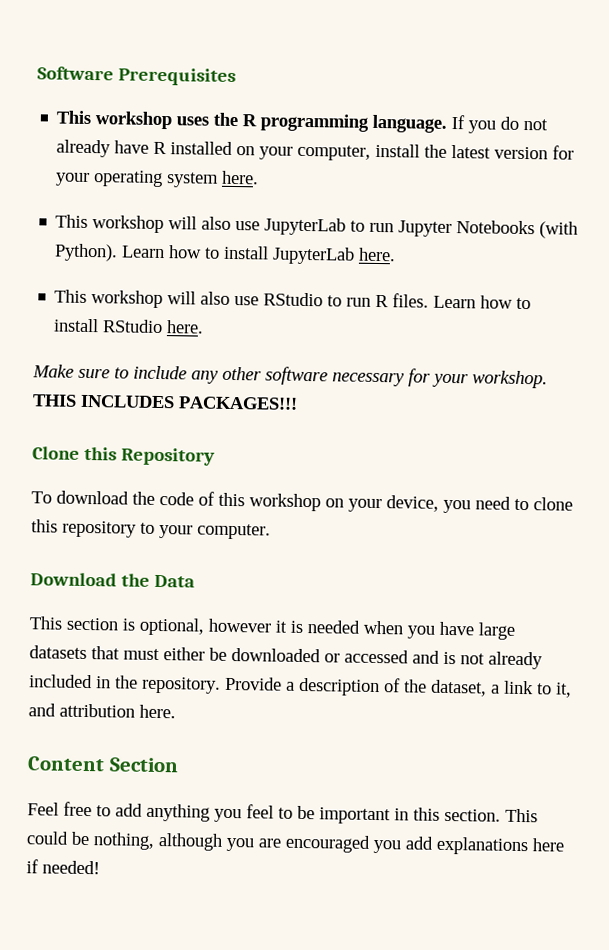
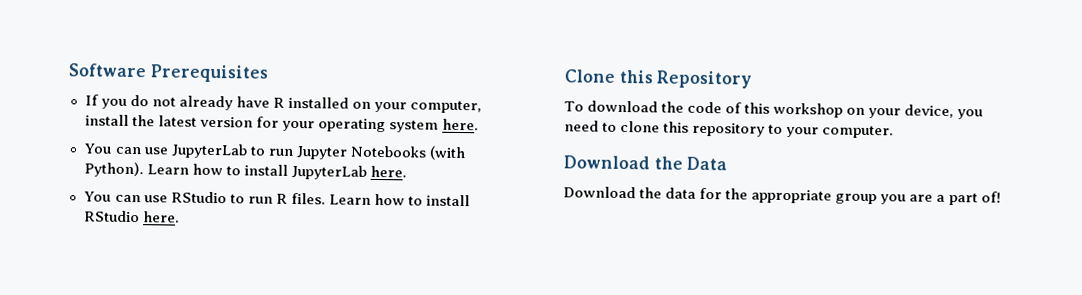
- This workshop uses the R programming language.
- This workshop will also use JupyterLab to run Jupyter Notebooks (with Python).
+ You can use JupyterLab to run Jupyter Notebooks (with Python).
- This workshop will also use RStudio to run R files.
+ You can use RStudio to run R files.
- Make sure to include any other software necessary for your workshop. THIS INCLUDES PACKAGES!!!
- This section is optional, however it is needed when you have large datasets that must either be downloaded or accessed and is not already included in the repository. Provide a description of the dataset, a link to it, and attribution here.
- Content Section
- Feel free to add anything you feel to be important in this section. This could be nothing, although you are encouraged you add explanations here if needed!
+ Download the data for the appropriate group you are a part of!

